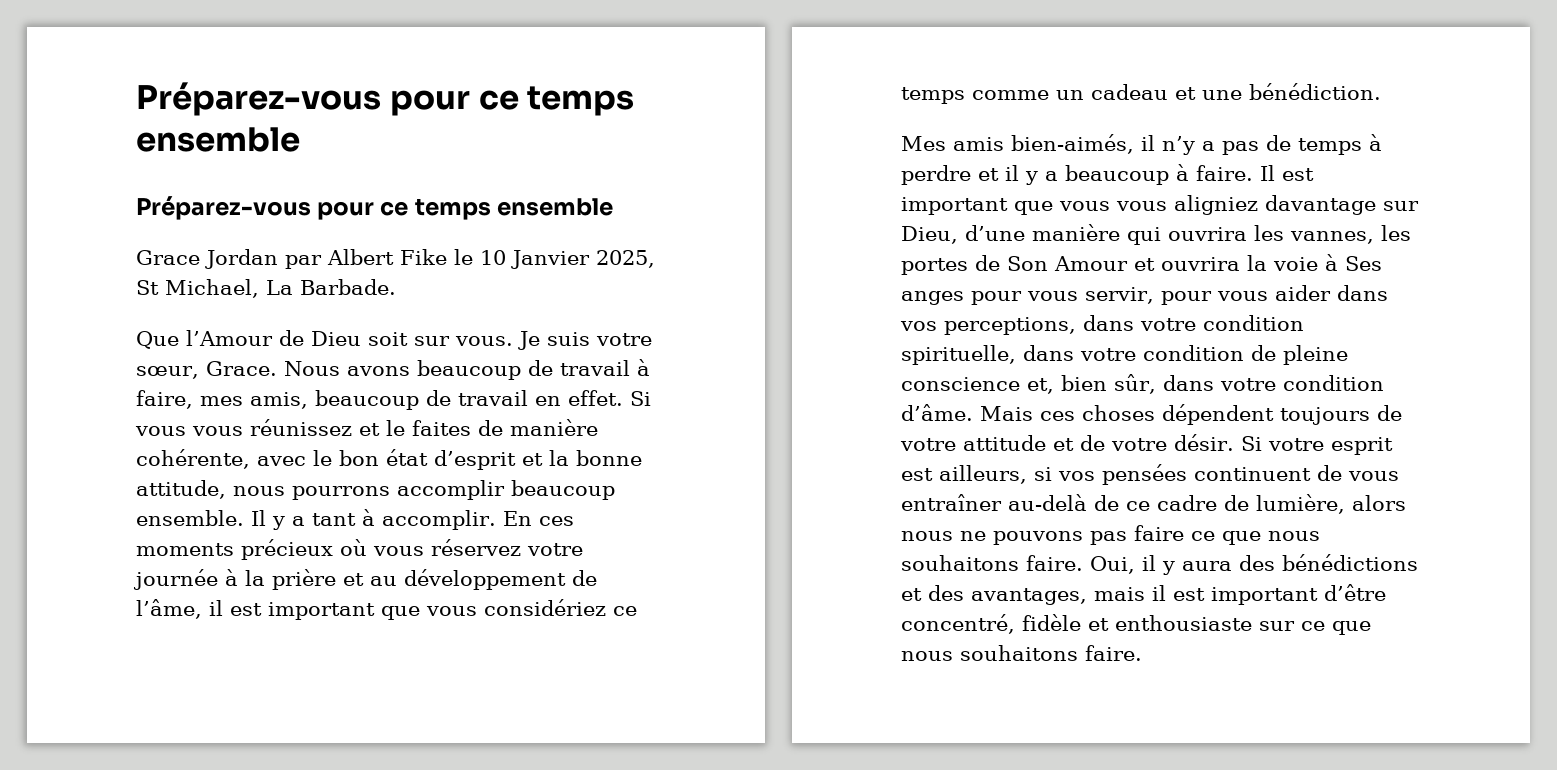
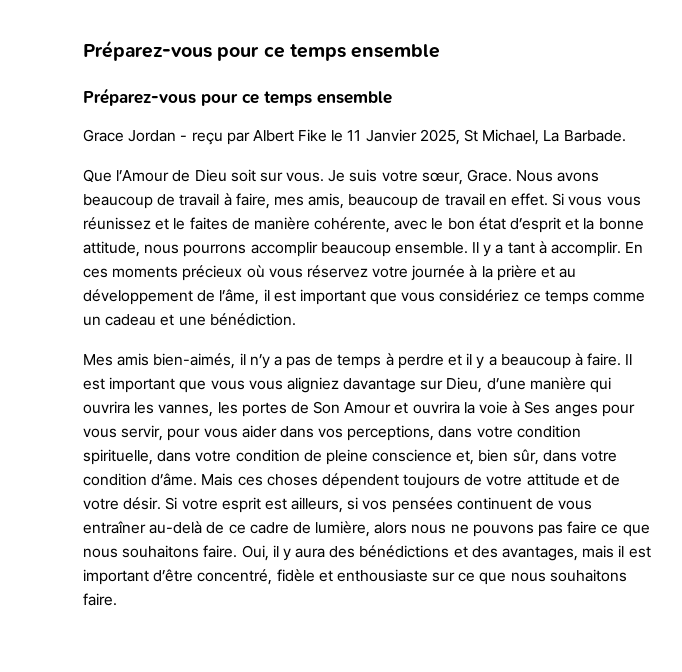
- Grace Jordan par Albert Fike le 10 Janvier 2025, St Michael, La Barbade.
+ Grace Jordan - reçu par Albert Fike le 11 Janvier 2025, St Michael, La Barbade.

